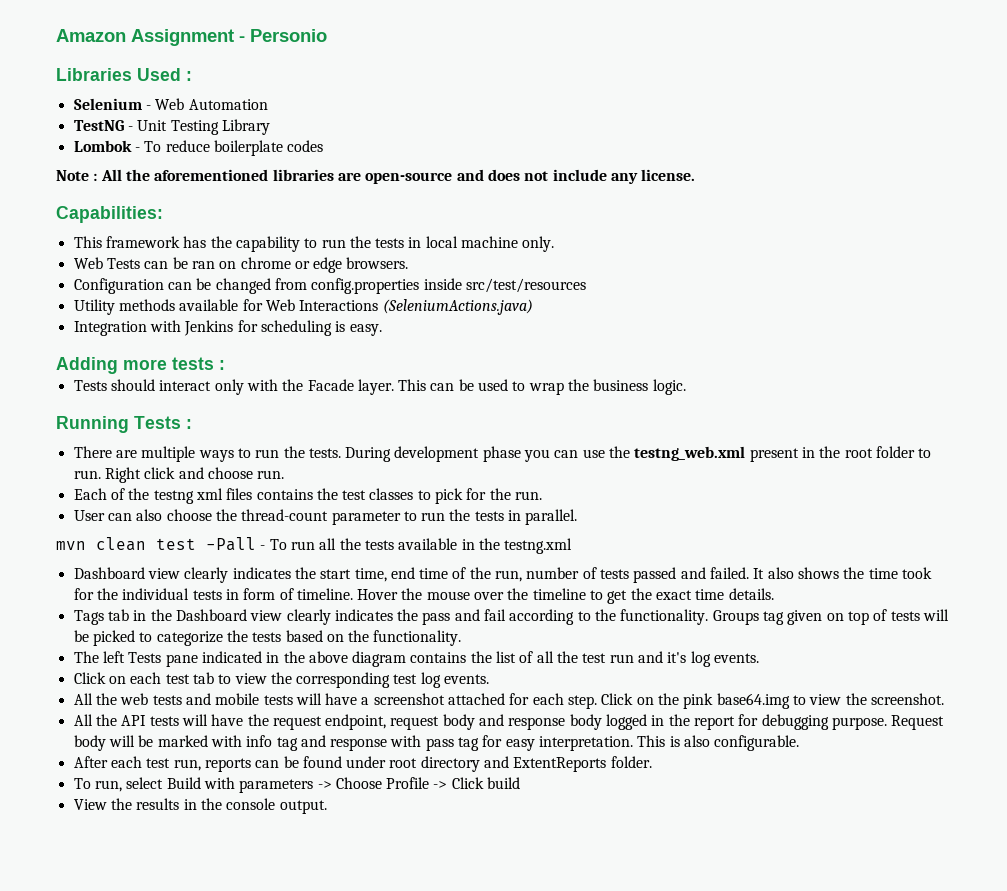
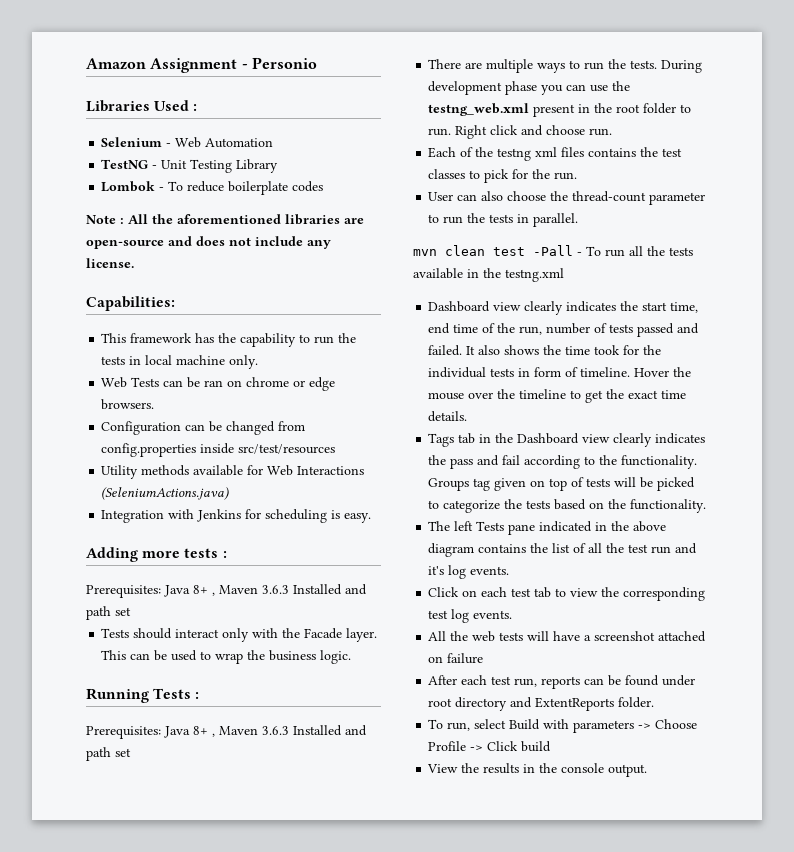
  Adding more tests :
+ Prerequisites: Java 8+ , Maven 3.6.3 Installed and path set
  Running Tests :
+ Prerequisites: Java 8+ , Maven 3.6.3 Installed and path set
- All the web tests and mobile tests will have a screenshot attached for each step. Click on the pink base64.img to view the screenshot.
- All the API tests will have the request endpoint, request body and response body logged in the report for debugging purpose. Request body will be marked with info tag and response with pass tag for easy interpretation. This is also configurable.
+ All the web tests will have a screenshot attached on failure

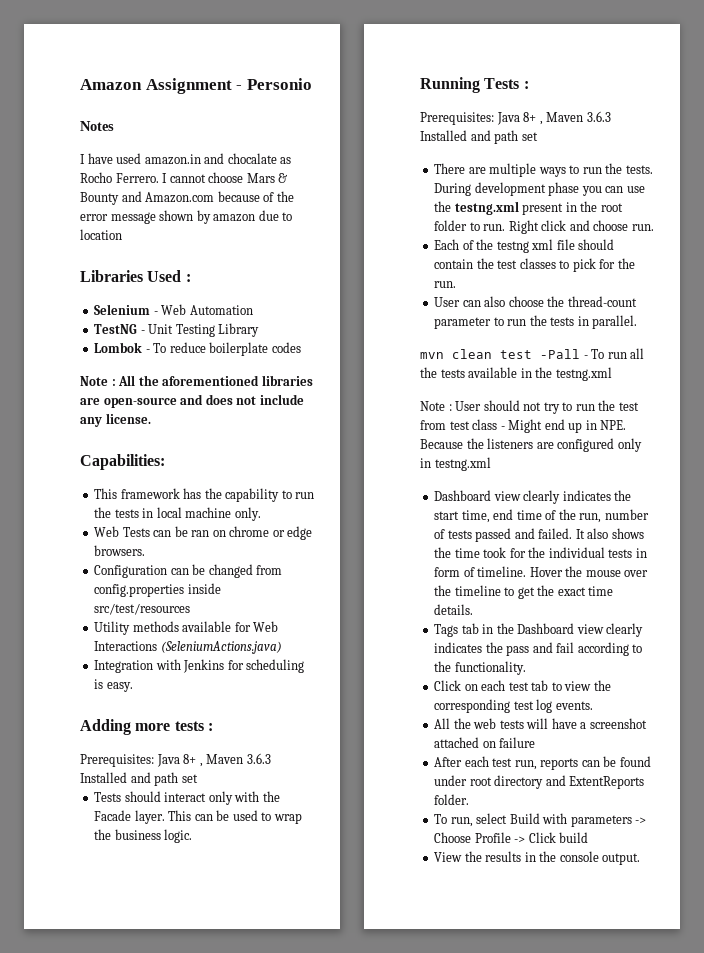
+ Notes
+ I have used amazon.in and chocalate as Rocho Ferrero. I cannot choose Mars & Bounty and Amazon.com because of the error message shown by amazon due to location
- During development phase you can use the testng_web.xml present in the root folder to run.
+ During development phase you can use the testng.xml present in the root folder to run.
- Each of the testng xml files contains the test classes to pick for the run.
+ Each of the testng xml file should contain the test classes to pick for the run.
+ Note : User should not try to run the test from test class - Might end up in NPE. Because the listeners are configured only in testng.xml
- Groups tag given on top of tests will be picked to categorize the tests based on the functionality.
- The left Tests pane indicated in the above diagram contains the list of all the test run and it's log events.

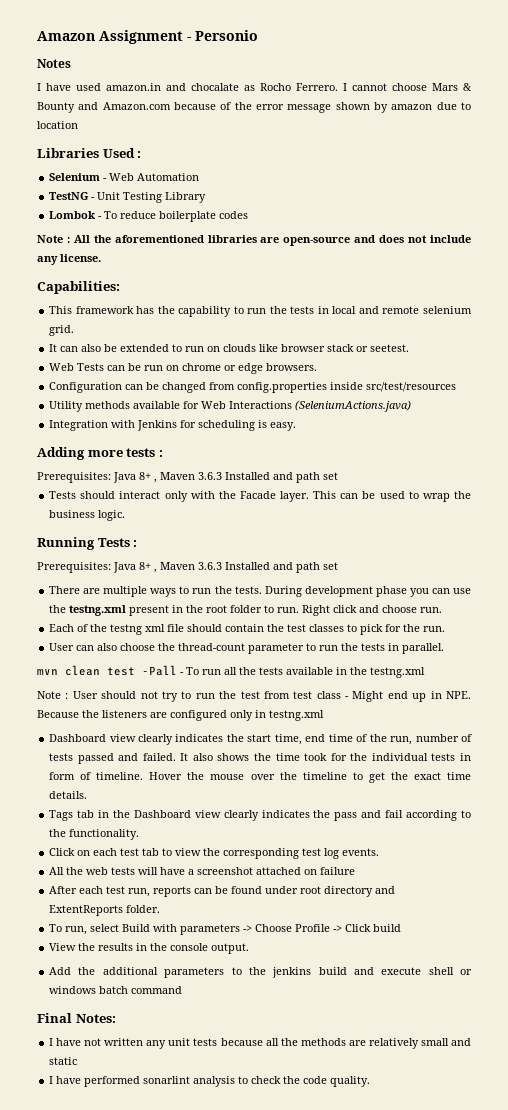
- This framework has the capability to run the tests in local machine only.
+ This framework has the capability to run the tests in local and remote selenium grid.
+ It can also be extended to run on clouds like browser stack or seetest.
- Web Tests can be ran on chrome or edge browsers.
+ Web Tests can be run on chrome or edge browsers.
+ Add the additional parameters to the jenkins build and execute shell or windows batch command
+ Final Notes:
+ I have not written any unit tests because all the methods are relatively small and static
+ I have performed sonarlint analysis to check the code quality.

